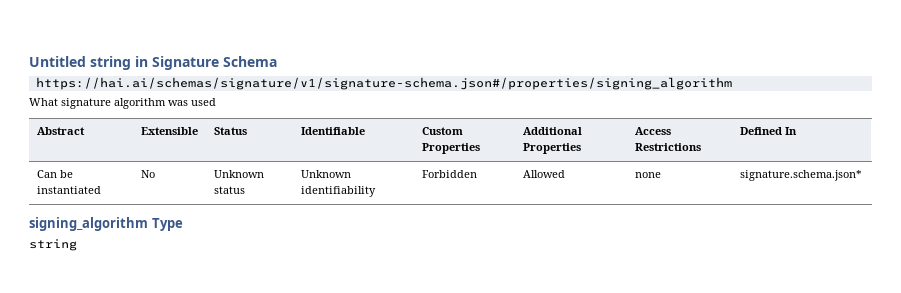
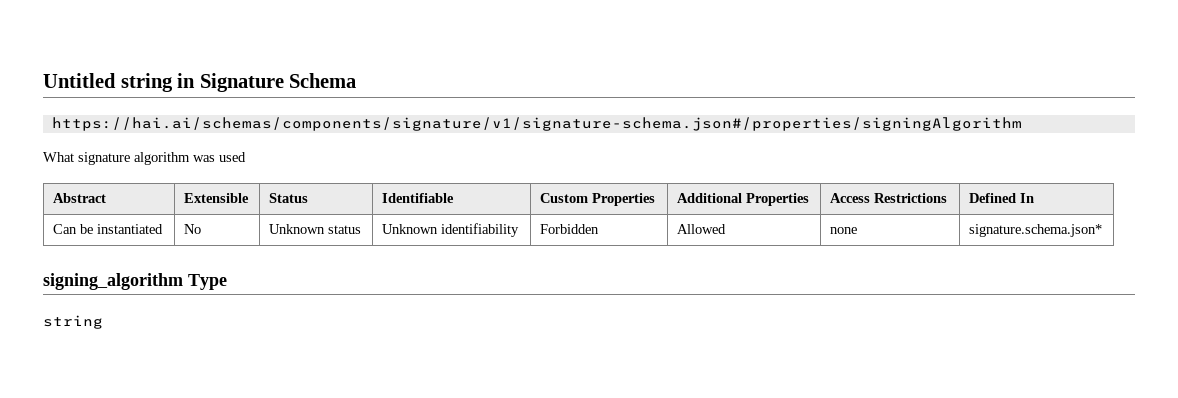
- https://hai.ai/schemas/signature/v1/signature-schema.json#/properties/signing_algorithm
+ https://hai.ai/schemas/components/signature/v1/signature-schema.json#/properties/signingAlgorithm

